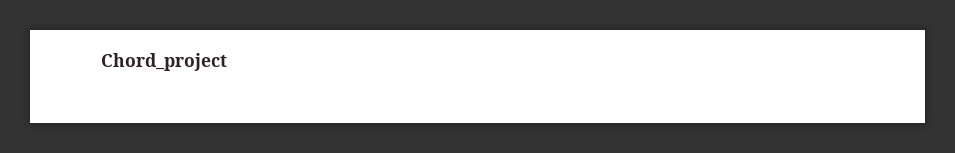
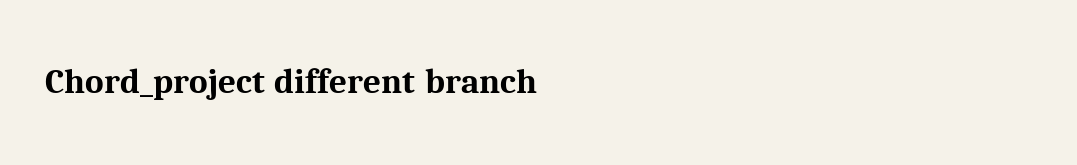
- Chord_project
+ Chord_project different branch

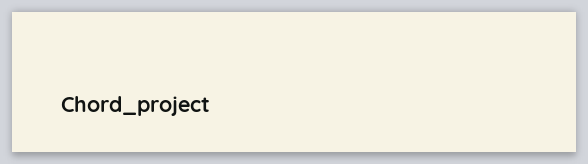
- Chord_project different branch
+ Chord_project

